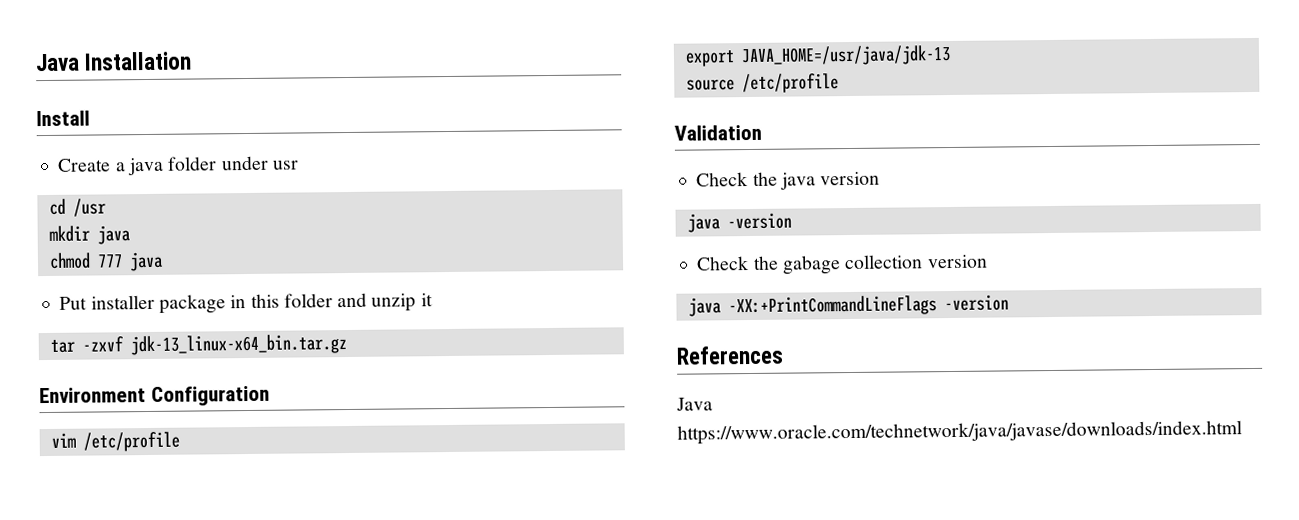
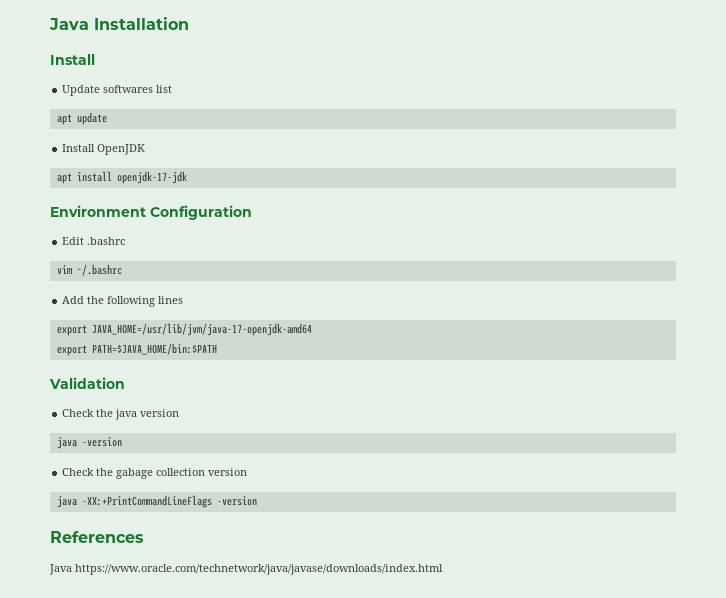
- Create a java folder under usr
- cd /usr
- mkdir java
- chmod 777 java
- Put installer package in this folder and unzip it
- tar -zxvf jdk-13_linux-x64_bin.tar.gz
+ Update softwares list
+ apt update
+ Install OpenJDK
+ apt install openjdk-17-jdk
+ Edit .bashrc
- vim /etc/profile
- export JAVA_HOME=/usr/java/jdk-13
- source /etc/profile
+ vim ~/.bashrc
+ Add the following lines
+ export JAVA_HOME=/usr/lib/jvm/java-17-openjdk-amd64
+ export PATH=$JAVA_HOME/bin:$PATH

